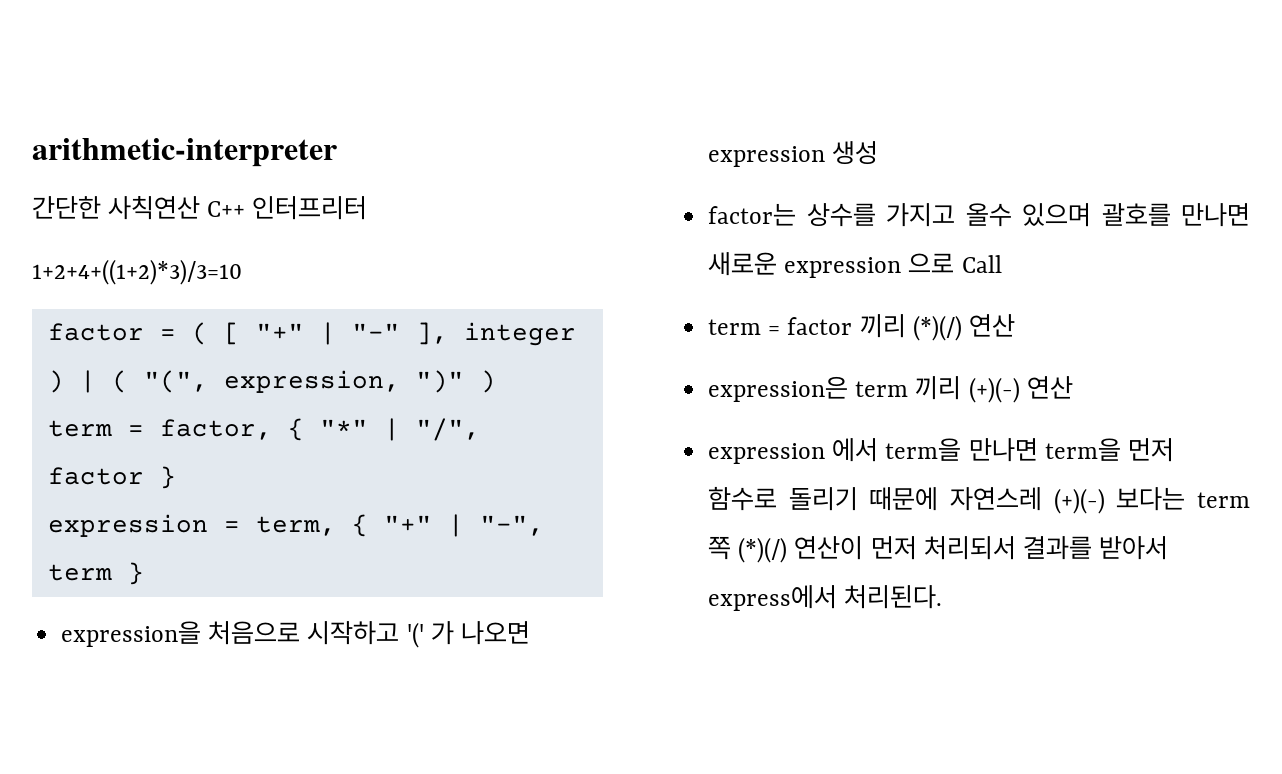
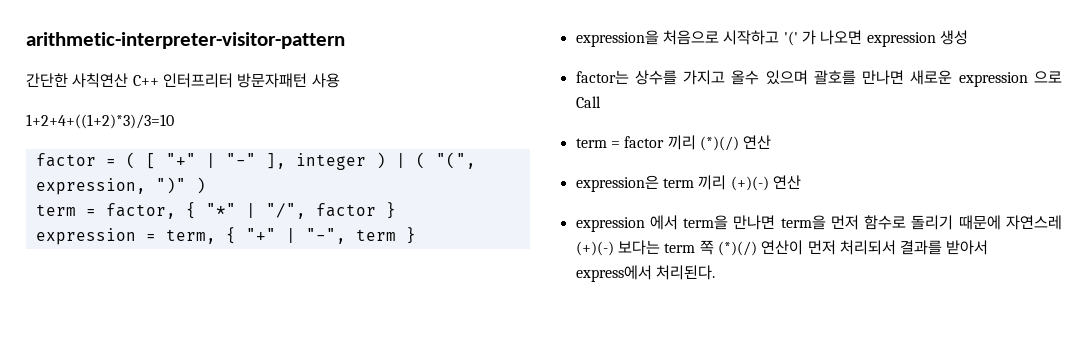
- arithmetic-interpreter
+ arithmetic-interpreter-visitor-pattern
- 간단한 사칙연산 C++ 인터프리터
+ 간단한 사칙연산 C++ 인터프리터 방문자패턴 사용

